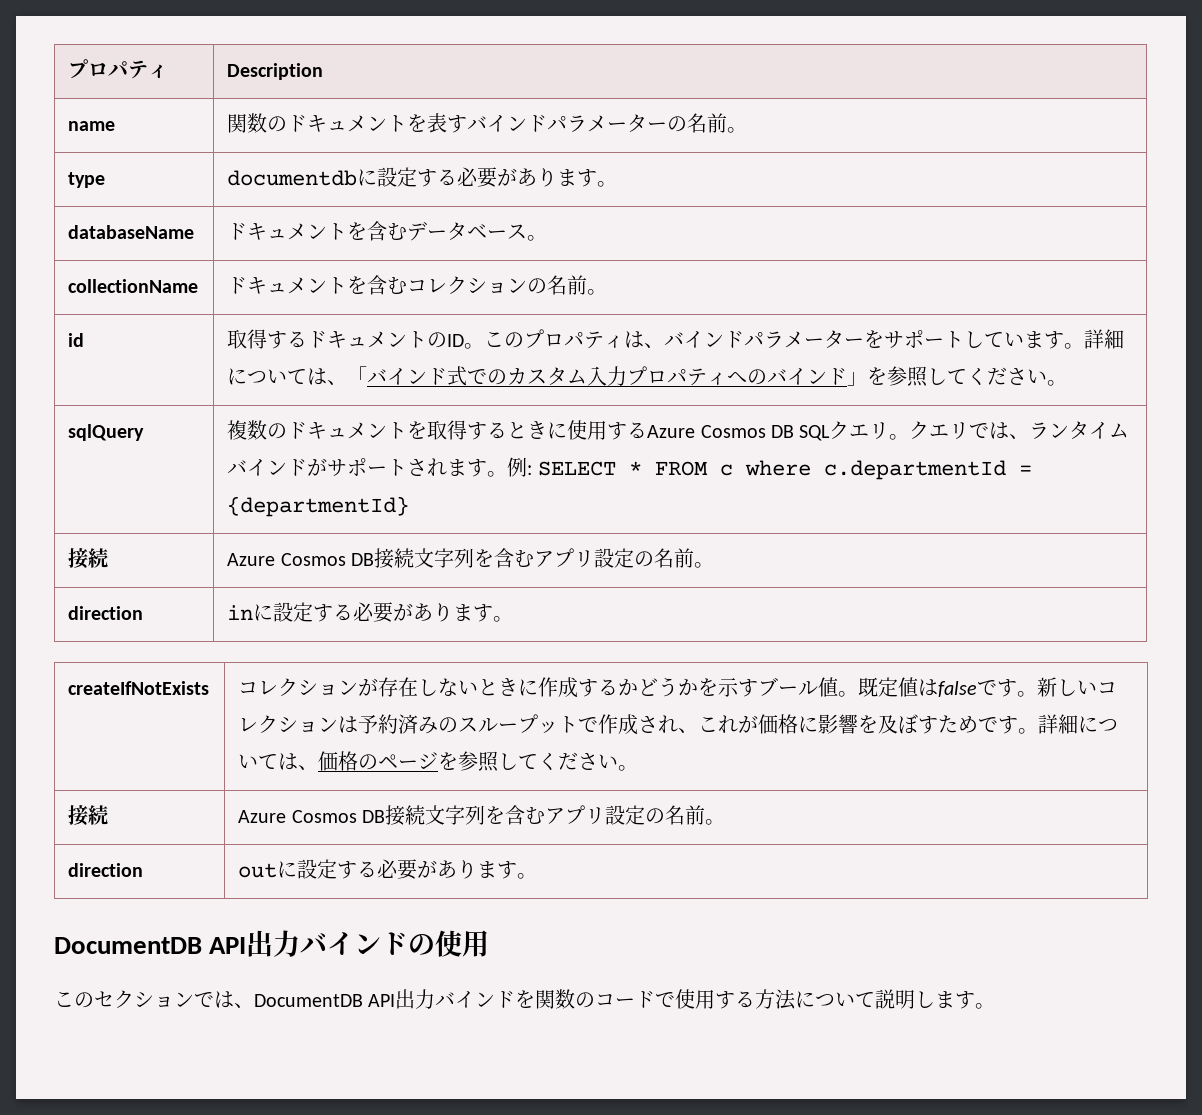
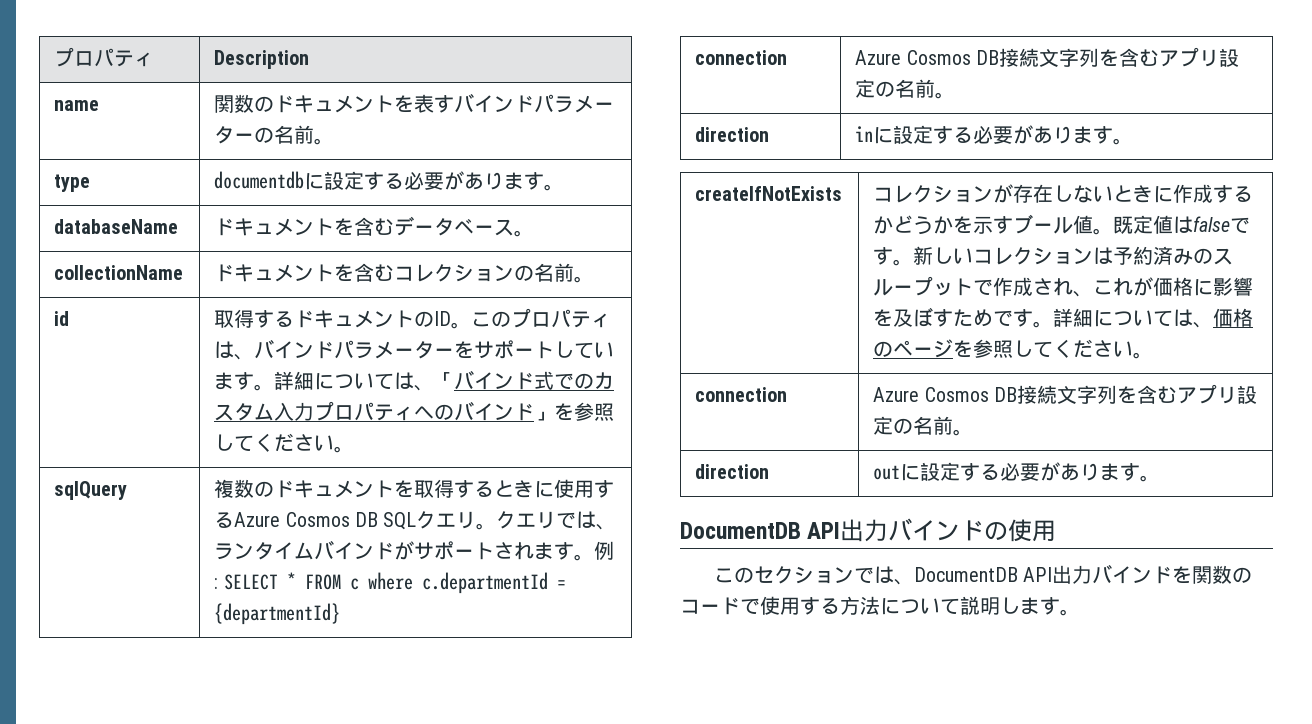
  sqlQuery | 複数のドキュメントを取得するときに使用するAzure Cosmos DB SQLクエリ。クエリでは、ランタイムバインドがサポートされます。例: SELECT * FROM c where c.departmentId = {departmentId}
- 接続 | Azure Cosmos DB接続文字列を含むアプリ設定の名前。
+ connection | Azure Cosmos DB接続文字列を含むアプリ設定の名前。
  詳細については、価格のページを参照してください。
- 接続 | Azure Cosmos DB接続文字列を含むアプリ設定の名前。
+ connection | Azure Cosmos DB接続文字列を含むアプリ設定の名前。

